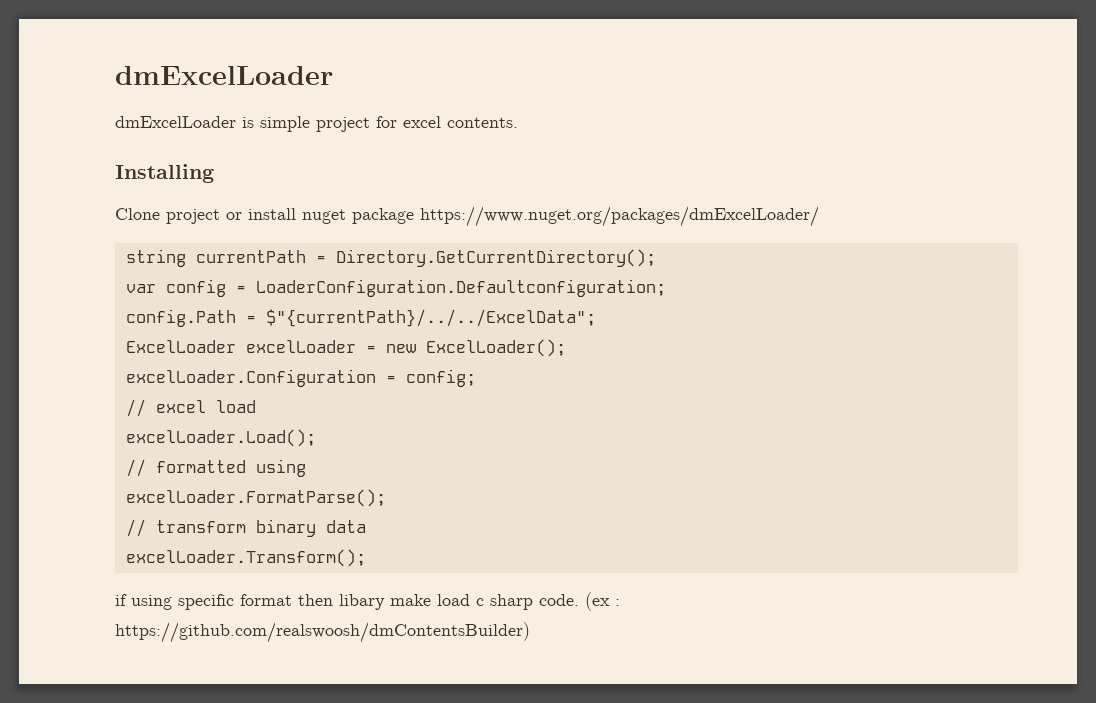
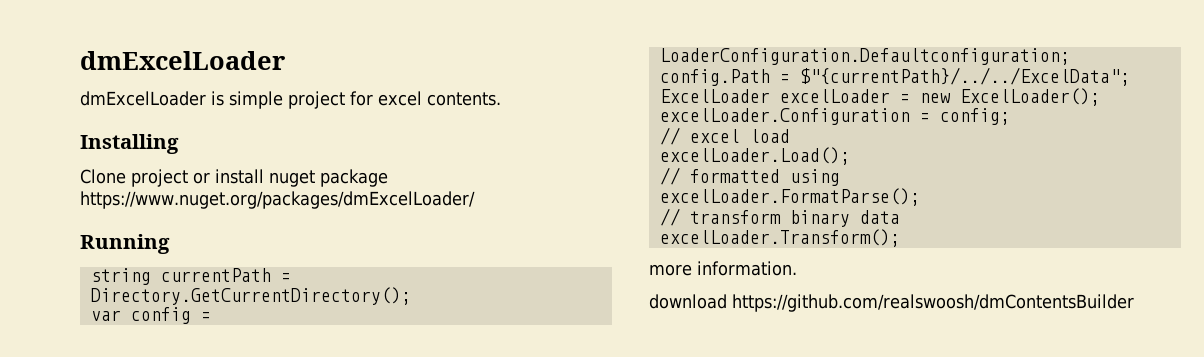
+ Running
- if using specific format then libary make load c sharp code. (ex : https://github.com/realswoosh/dmContentsBuilder)
+ more information.
+ download https://github.com/realswoosh/dmContentsBuilder

